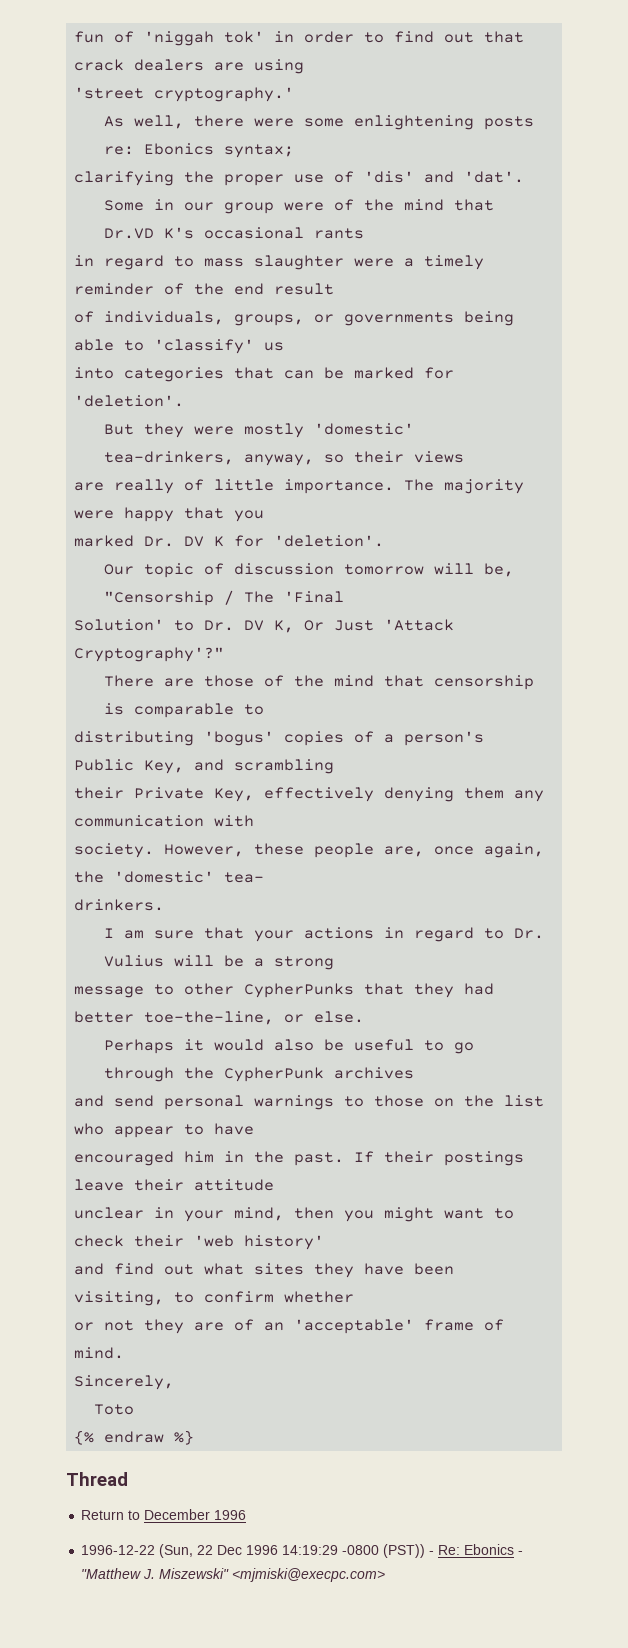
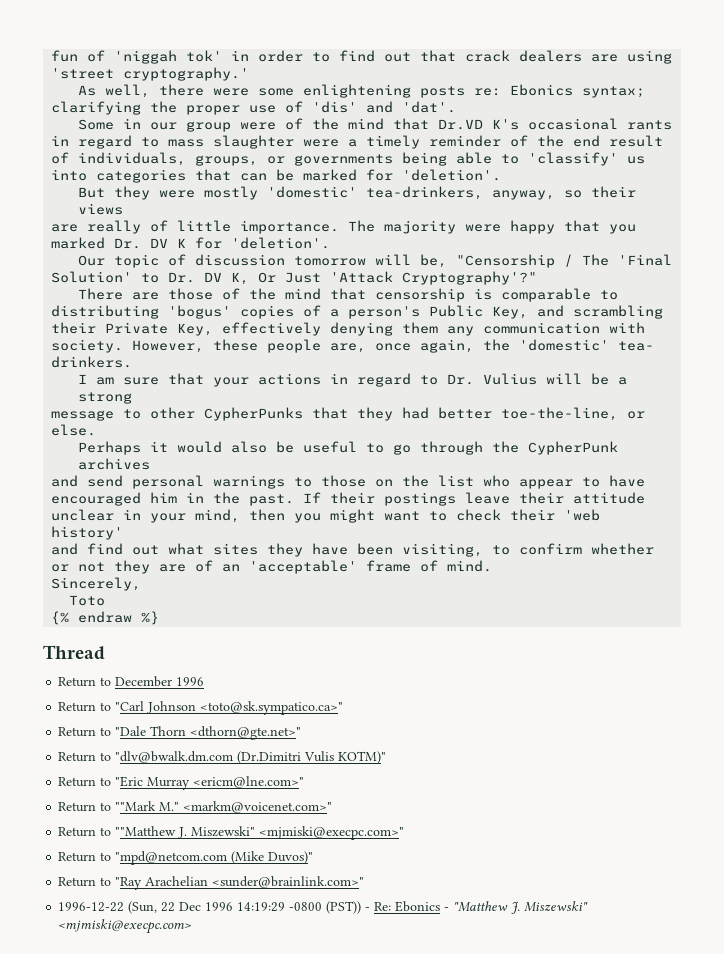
+ Return to "Carl Johnson <toto@sk.sympatico.ca>"
+ Return to "Dale Thorn <dthorn@gte.net>"
+ Return to "dlv@bwalk.dm.com (Dr.Dimitri Vulis KOTM)"
+ Return to "Eric Murray <ericm@lne.com>"
+ Return to ""Mark M." <markm@voicenet.com>"
+ Return to ""Matthew J. Miszewski" <mjmiski@execpc.com>"
+ Return to "mpd@netcom.com (Mike Duvos)"
+ Return to "Ray Arachelian <sunder@brainlink.com>"

